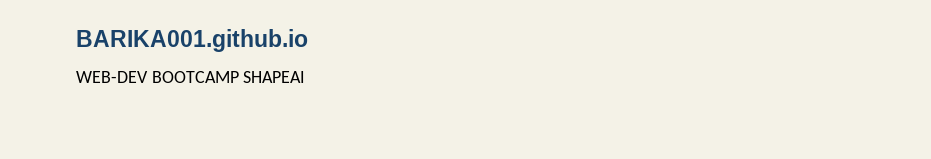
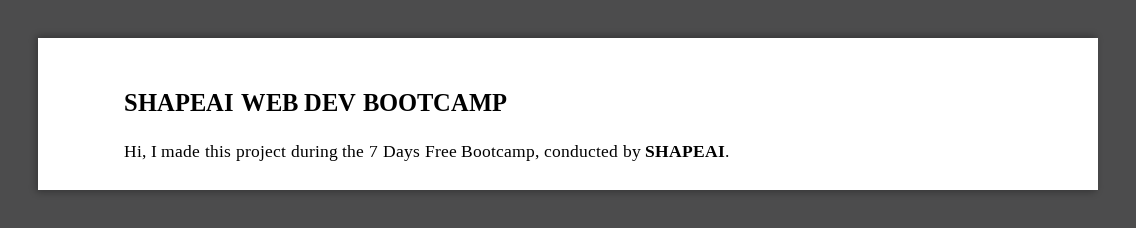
- BARIKA001.github.io
- WEB-DEV BOOTCAMP SHAPEAI
+ SHAPEAI WEB DEV BOOTCAMP
+ Hi, I made this project during the 7 Days Free Bootcamp, conducted by SHAPEAI.

